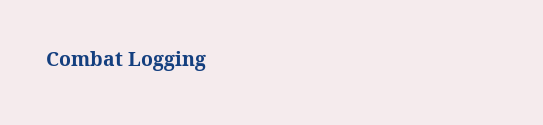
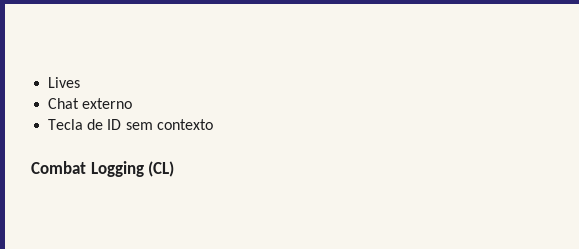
+ Lives
+ Chat externo
+ Tecla de ID sem contexto
- Combat Logging
+ Combat Logging (CL)

